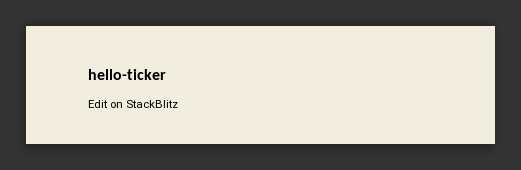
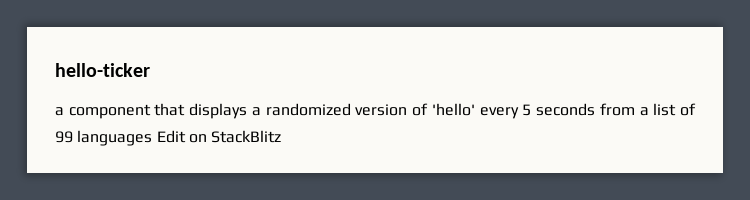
- Edit on StackBlitz
+ a component that displays a randomized version of 'hello' every 5 seconds from a list of 99 languages Edit on StackBlitz

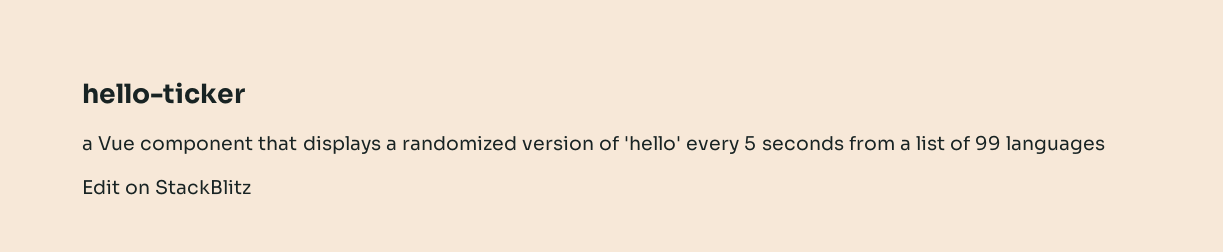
- a component that displays a randomized version of 'hello' every 5 seconds from a list of 99 languages Edit on StackBlitz
+ a Vue component that displays a randomized version of 'hello' every 5 seconds from a list of 99 languages
+ Edit on StackBlitz

